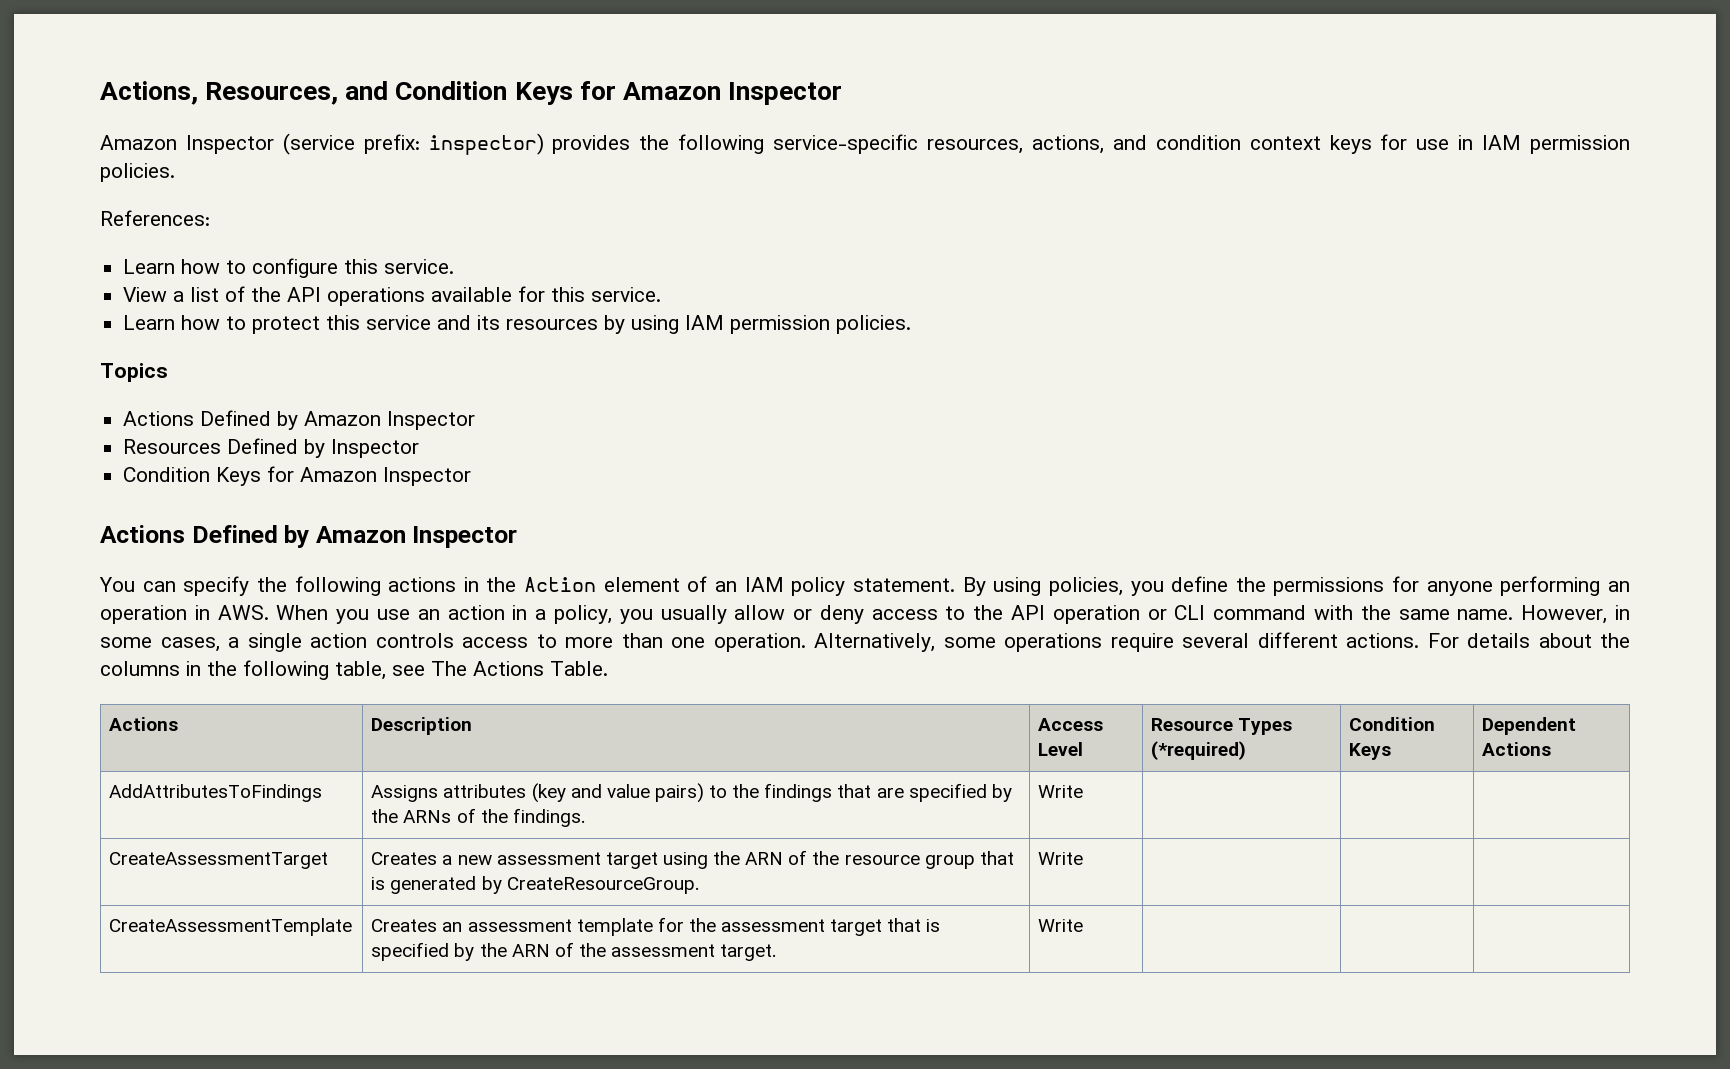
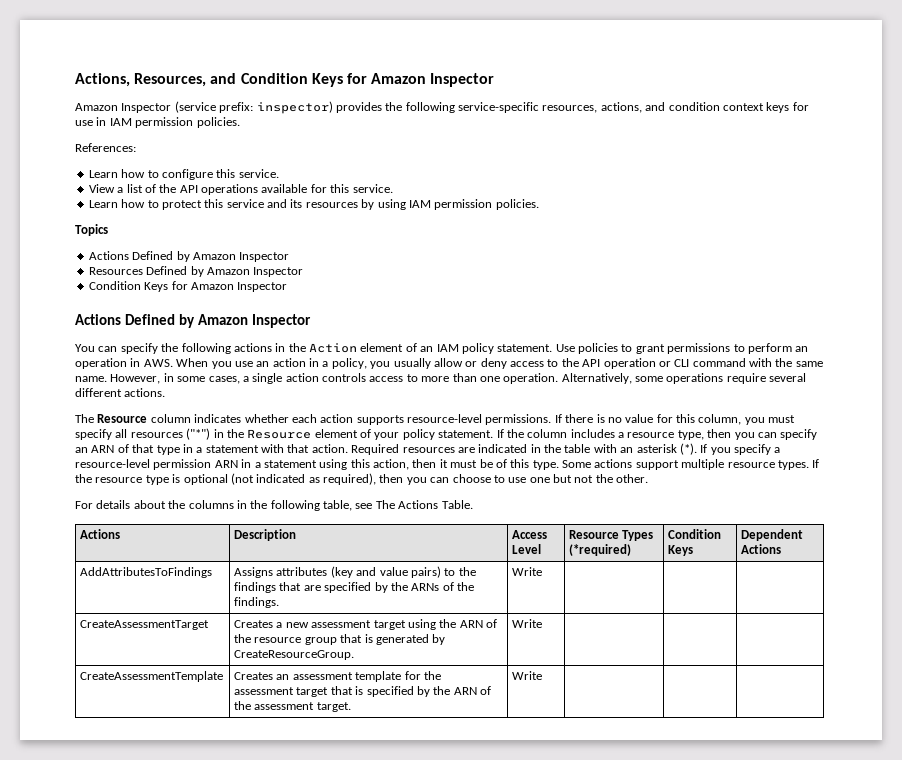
- Resources Defined by Inspector
+ Resources Defined by Amazon Inspector
- By using policies, you define the permissions for anyone performing an operation in AWS. When you use an action in a policy, you usually allow or deny access to the API operation or CLI command with the same name.
+ Use policies to grant permissions to perform an operation in AWS. When you use an action in a policy, you usually allow or deny access to the API operation or CLI command with the same name.
- Alternatively, some operations require several different actions. For details about the columns in the following table, see The Actions Table.
+ Alternatively, some operations require several different actions.
+ The Resource column indicates whether each action supports resource-level permissions. If there is no value for this column, you must specify all resources ("*") in the Resource element of your policy statement. If the column includes a resource type, then you can specify an ARN of that type in a statement with that action. Required resources are indicated in the table with an asterisk (*). If you specify a resource-level permission ARN in a statement using this action, then it must be of this type. Some actions support multiple resource types. If the resource type is optional (not indicated as required), then you can choose to use one but not the other.
+ For details about the columns in the following table, see The Actions Table.

